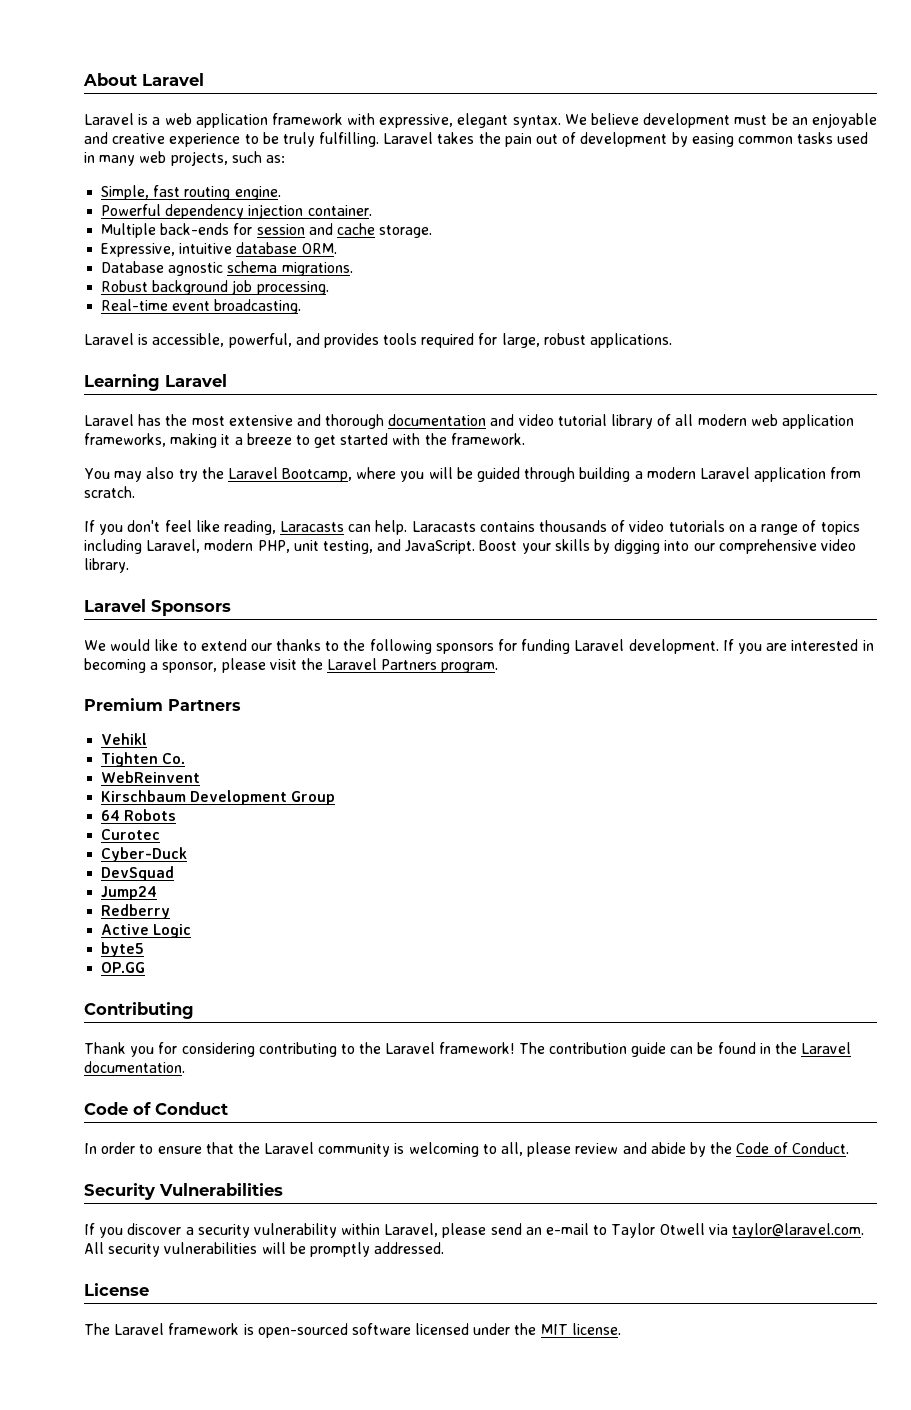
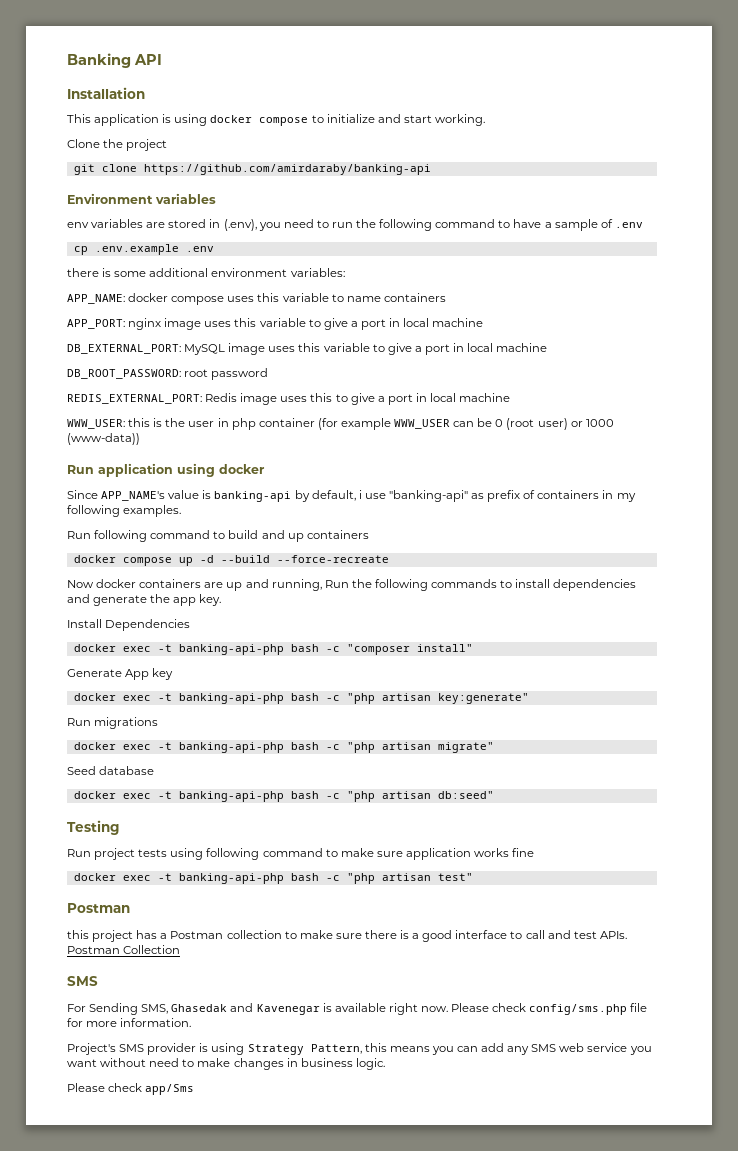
- About Laravel
- Laravel is a web application framework with expressive, elegant syntax. We believe development must be an enjoyable and creative experience to be truly fulfilling. Laravel takes the pain out of development by easing common tasks used in many web projects, such as:
- Simple, fast routing engine.
- Powerful dependency injection container.
- Multiple back-ends for session and cache storage.
- Expressive, intuitive database ORM.
- Database agnostic schema migrations.
- Robust background job processing.
- Real-time event broadcasting.
- Laravel is accessible, powerful, and provides tools required for large, robust applications.
- Learning Laravel
- Laravel has the most extensive and thorough documentation and video tutorial library of all modern web application frameworks, making it a breeze to get started with the framework.
- You may also try the Laravel Bootcamp, where you will be guided through building a modern Laravel application from scratch.
- If you don't feel like reading, Laracasts can help. Laracasts contains thousands of video tutorials on a range of topics including Laravel, modern PHP, unit testing, and JavaScript. Boost your skills by digging into our comprehensive video library.
- Laravel Sponsors
- We would like to extend our thanks to the following sponsors for funding Laravel development. If you are interested in becoming a sponsor, please visit the Laravel Partners program.
- Premium Partners
- Vehikl
- Tighten Co.
- WebReinvent
- Kirschbaum Development Group
- 64 Robots
- Curotec
- Cyber-Duck
- DevSquad
- Jump24
- Redberry
- Active Logic
- byte5
- OP.GG
- Contributing
- Thank you for considering contributing to the Laravel framework! The contribution guide can be found in the Laravel documentation.
- Code of Conduct
- In order to ensure that the Laravel community is welcoming to all, please review and abide by the Code of Conduct.
- Security Vulnerabilities
- If you discover a security vulnerability within Laravel, please send an e-mail to Taylor Otwell via taylor@laravel.com. All security vulnerabilities will be promptly addressed.
- License
- The Laravel framework is open-sourced software licensed under the MIT license.
+ Banking API
+ Installation
+ This application is using docker compose to initialize and start working.
+ Clone the project
+ git clone https://github.com/amirdaraby/banking-api
+ Environment variables
+ env variables are stored in (.env), you need to run the following command to have a sample of .env
+ cp .env.example .env
+ there is some additional environment variables:
+ APP_NAME: docker compose uses this variable to name containers
+ APP_PORT: nginx image uses this variable to give a port in local machine
+ DB_EXTERNAL_PORT: MySQL image uses this variable to give a port in local machine
+ DB_ROOT_PASSWORD: root password
+ REDIS_EXTERNAL_PORT: Redis image uses this to give a port in local machine
+ WWW_USER: this is the user in php container (for example WWW_USER can be 0 (root user) or 1000 (www-data))
+ Run application using docker
+ Since APP_NAME's value is banking-api by default, i use "banking-api" as prefix of containers in my following examples.
+ Run following command to build and up containers
+ docker compose up -d --build --force-recreate
+ Now docker containers are up and running, Run the following commands to install dependencies and generate the app key.
+ Install Dependencies
+ docker exec -t banking-api-php bash -c "composer install"
+ Generate App key
+ docker exec -t banking-api-php bash -c "php artisan key:generate"
+ Run migrations
+ docker exec -t banking-api-php bash -c "php artisan migrate"
+ Seed database
+ docker exec -t banking-api-php bash -c "php artisan db:seed"
+ Testing
+ Run project tests using following command to make sure application works fine
+ docker exec -t banking-api-php bash -c "php artisan test"
+ Postman
+ this project has a Postman collection to make sure there is a good interface to call and test APIs. Postman Collection
+ SMS
+ For Sending SMS, Ghasedak and Kavenegar is available right now. Please check config/sms.php file for more information.
+ Project's SMS provider is using Strategy Pattern, this means you can add any SMS web service you want without need to make changes in business logic.
+ Please check app/Sms

